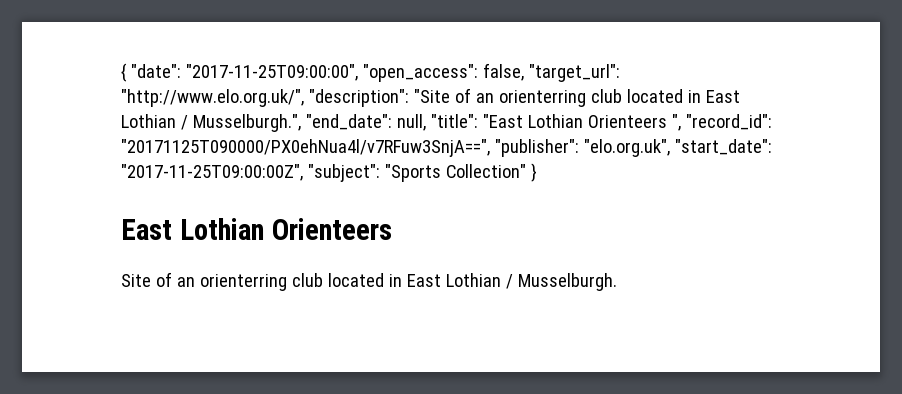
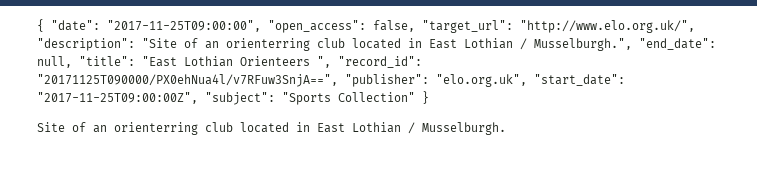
- East Lothian Orienteers

